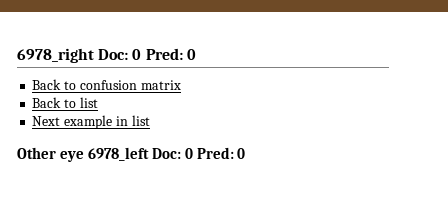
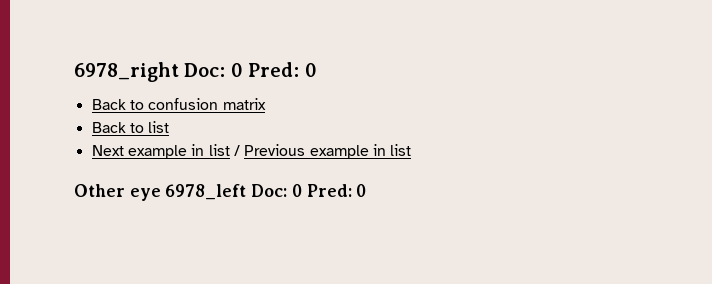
- Next example in list
+ Next example in list / Previous example in list

